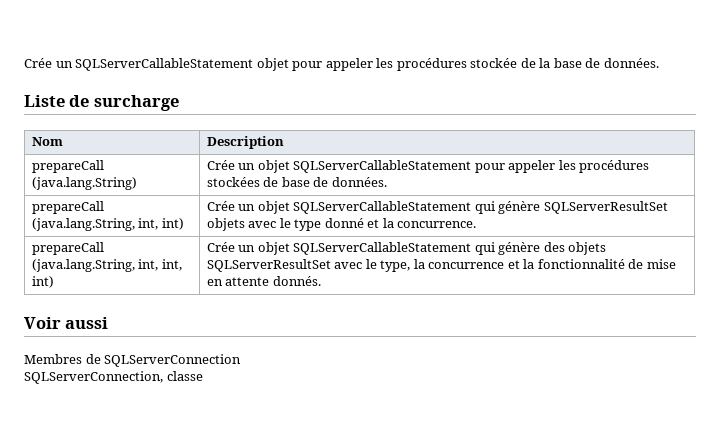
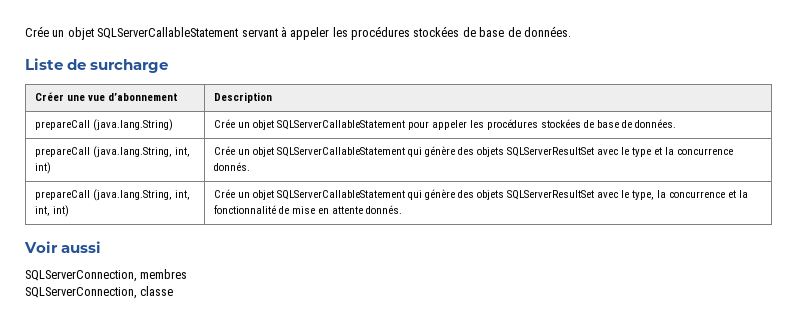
- Crée un SQLServerCallableStatement objet pour appeler les procédures stockée de la base de données.
+ Crée un objet SQLServerCallableStatement servant à appeler les procédures stockées de base de données.
- Nom | Description
+ Créer une vue d’abonnement | Description
- prepareCall (java.lang.String, int, int) | Crée un objet SQLServerCallableStatement qui génère SQLServerResultSet objets avec le type donné et la concurrence.
+ prepareCall (java.lang.String, int, int) | Crée un objet SQLServerCallableStatement qui génère des objets SQLServerResultSet avec le type et la concurrence donnés.
- Membres de SQLServerConnection
+ SQLServerConnection, membres

